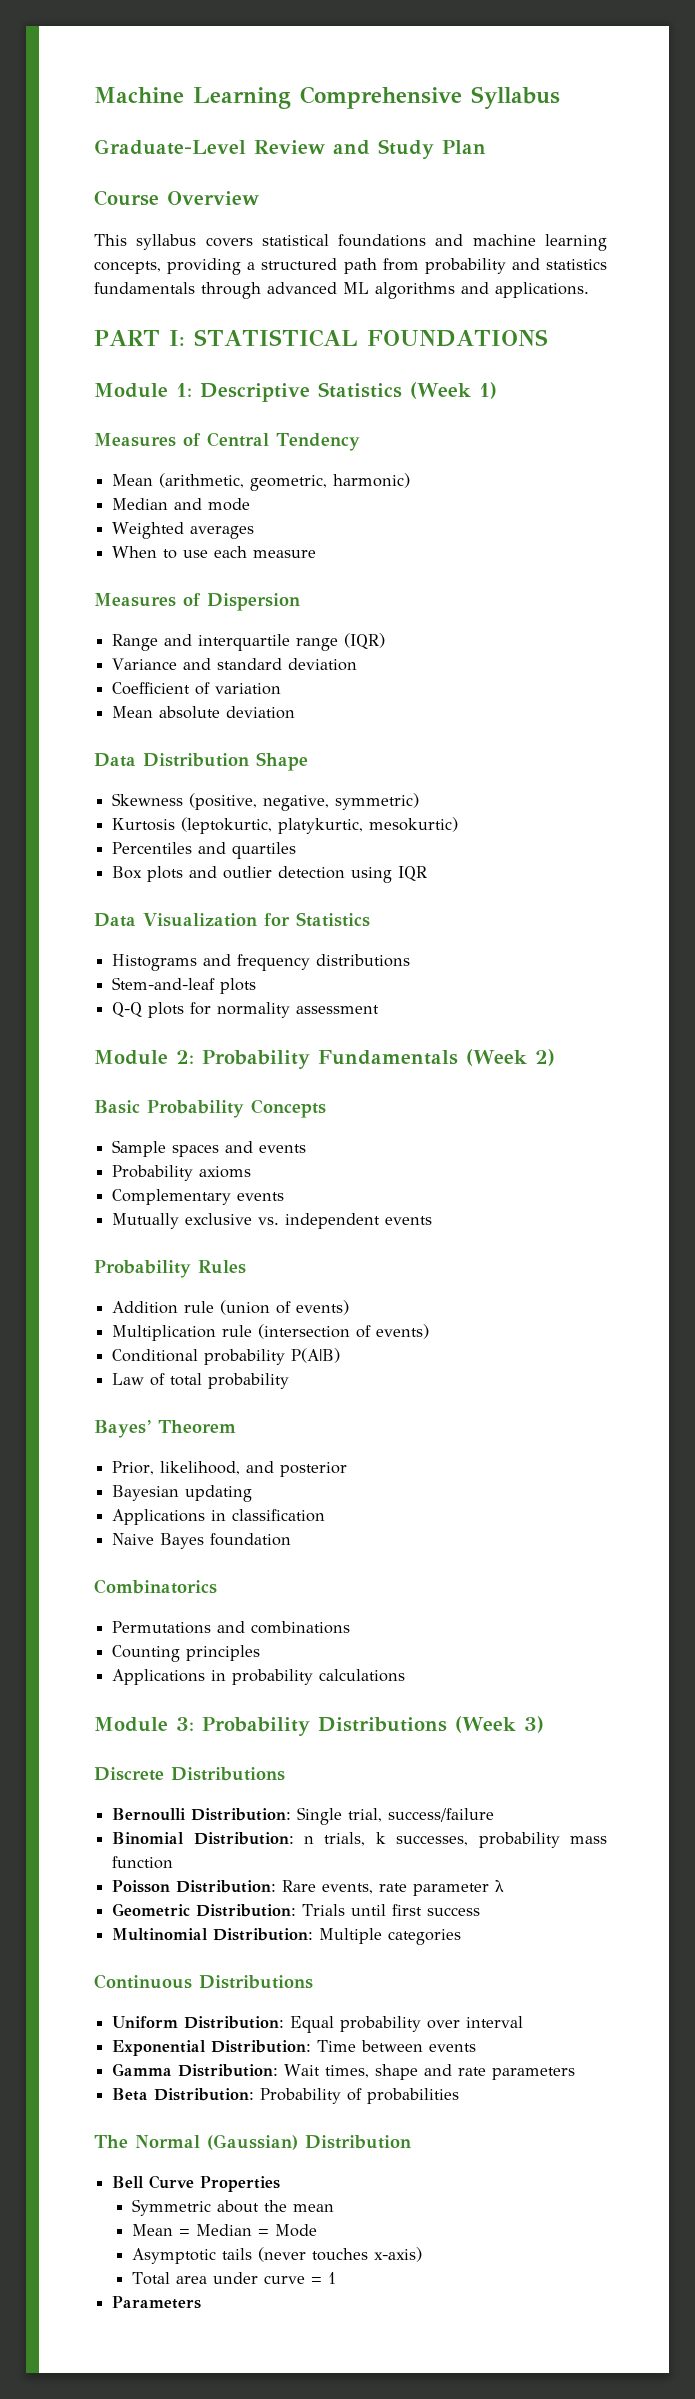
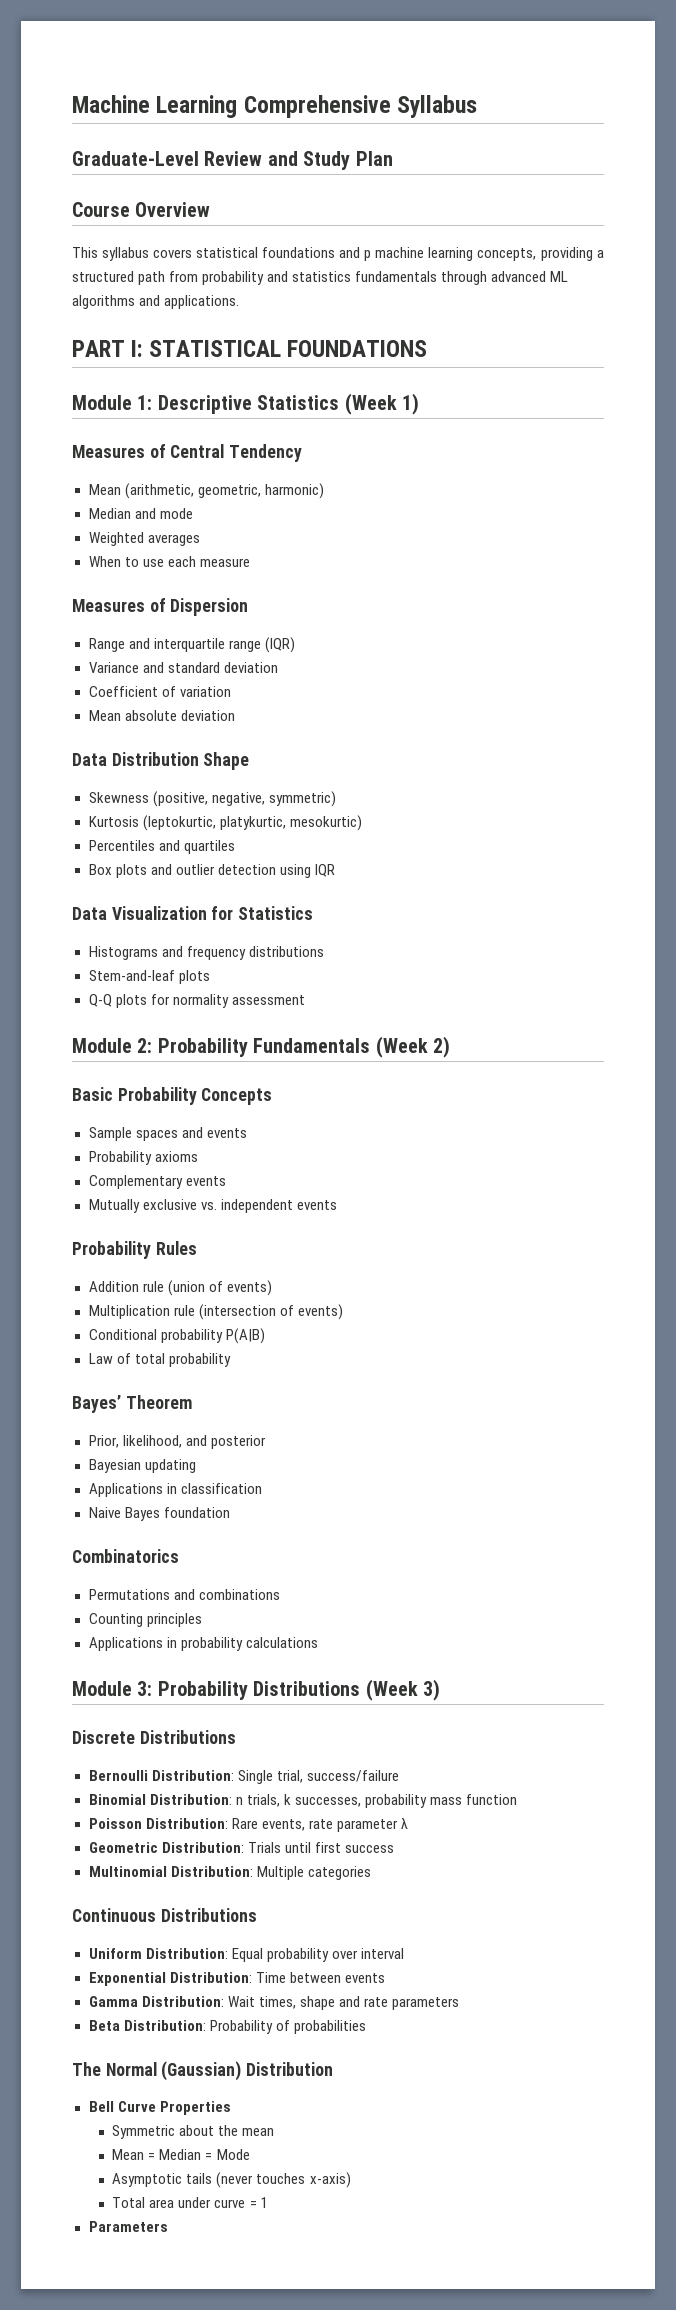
- This syllabus covers statistical foundations and machine learning concepts, providing a structured path from probability and statistics fundamentals through advanced ML algorithms and applications.
+ This syllabus covers statistical foundations and p machine learning concepts, providing a structured path from probability and statistics fundamentals through advanced ML algorithms and applications.

